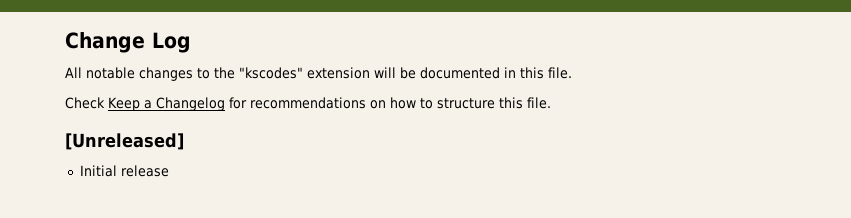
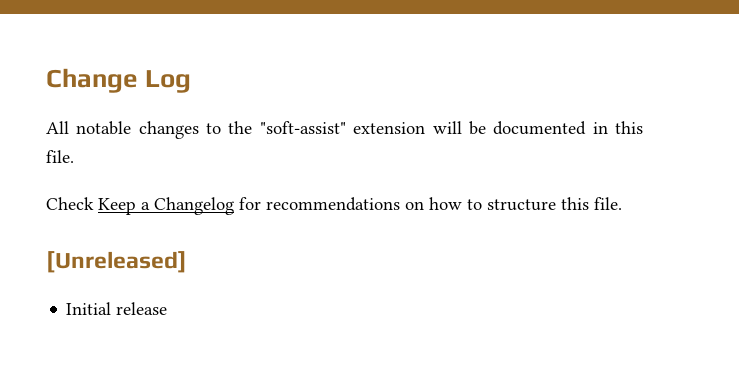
- All notable changes to the "kscodes" extension will be documented in this file.
+ All notable changes to the "soft-assist" extension will be documented in this file.

